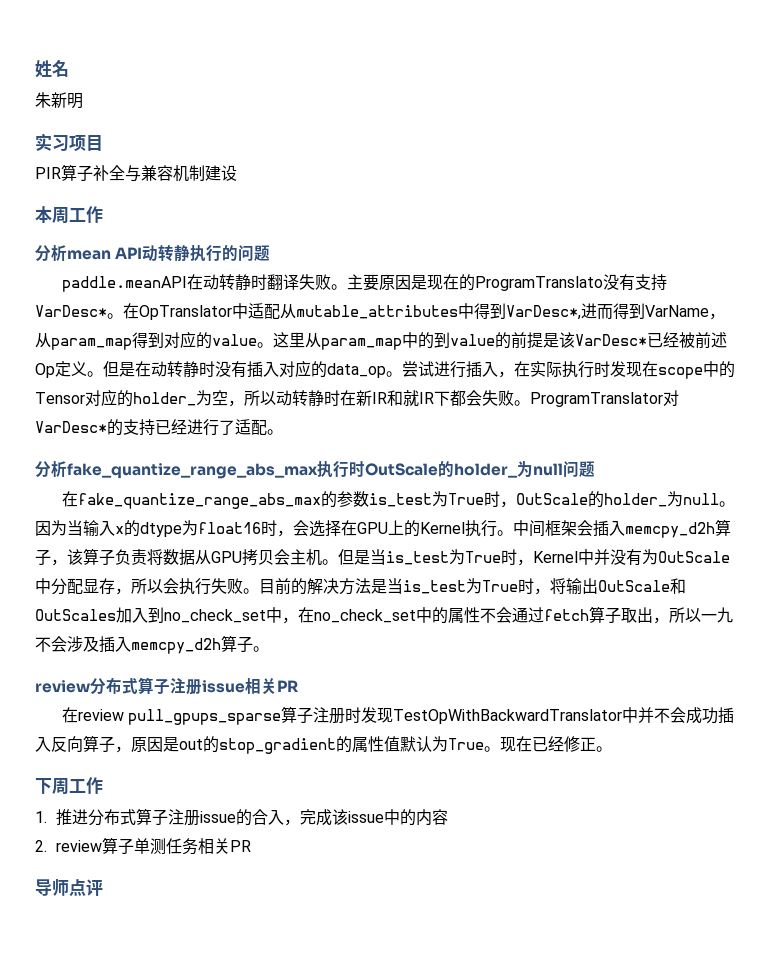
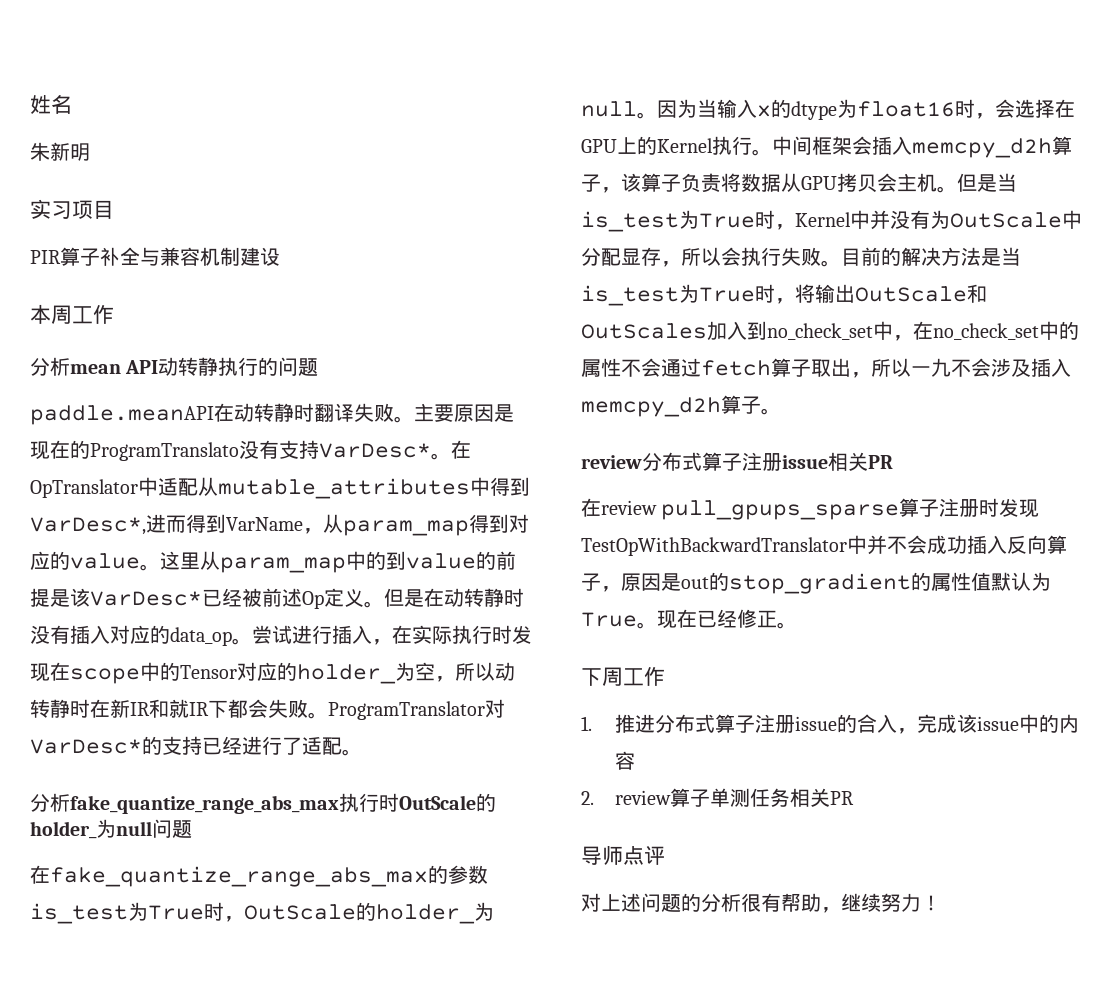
+ 对上述问题的分析很有帮助，继续努力！

